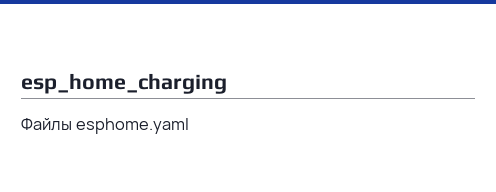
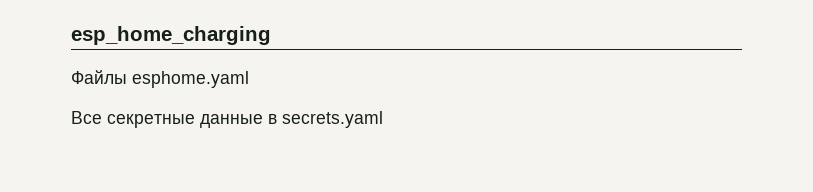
+ Все секретные данные в secrets.yaml

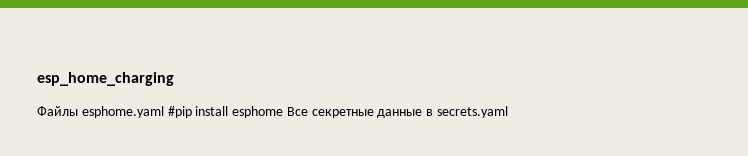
- Файлы esphome.yaml
- Все секретные данные в secrets.yaml
+ Файлы esphome.yaml #pip install esphome Все секретные данные в secrets.yaml

